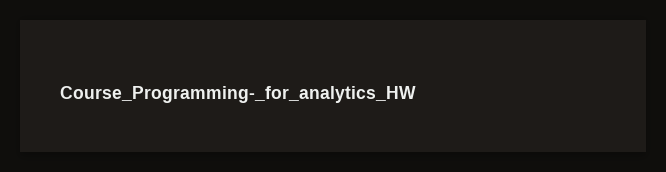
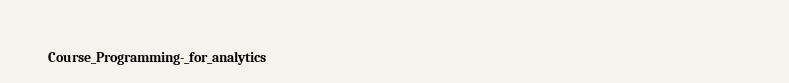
- Course_Programming-_for_analytics_HW
+ Course_Programming-_for_analytics

